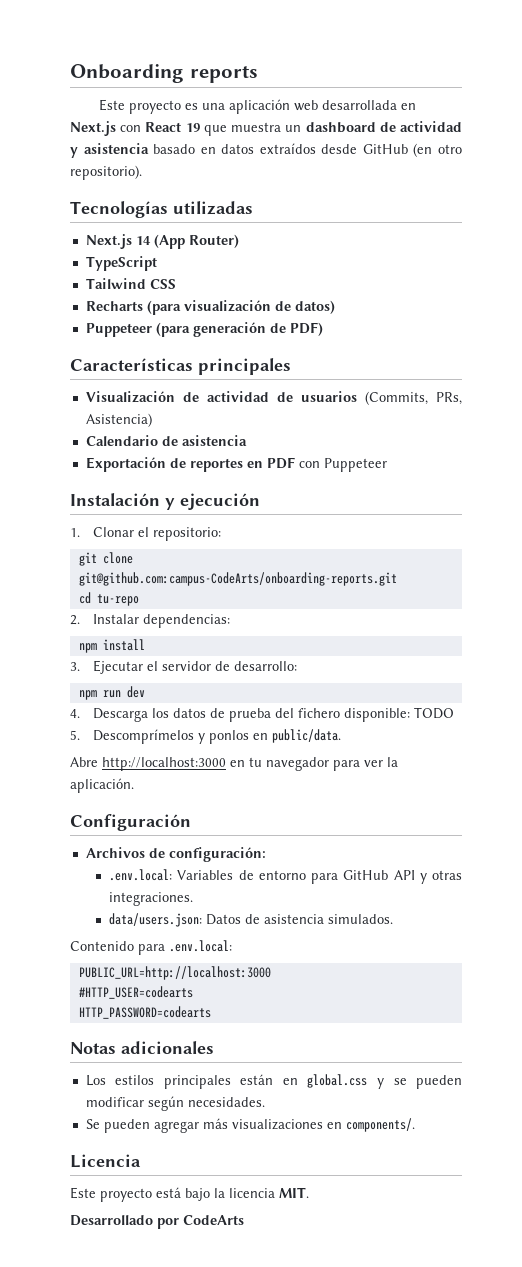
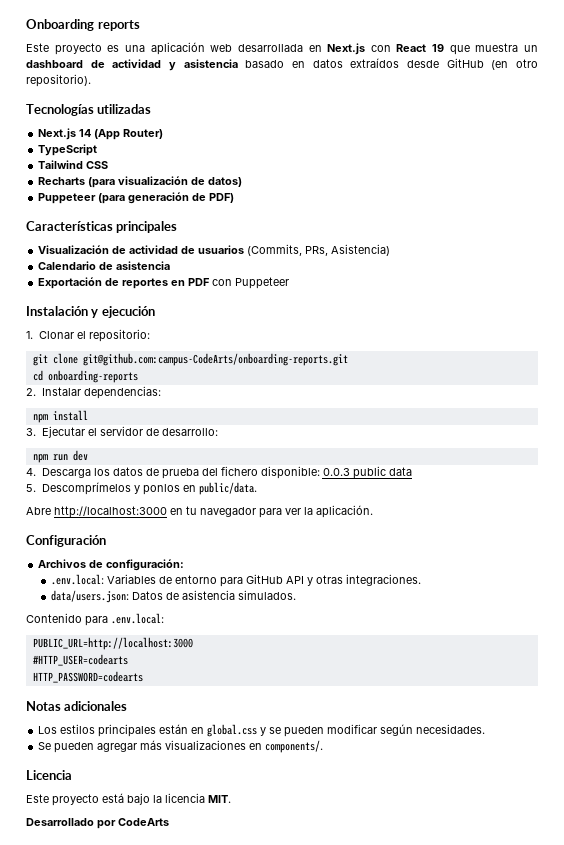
- cd tu-repo
+ cd onboarding-reports
- 4. Descarga los datos de prueba del fichero disponible: TODO
+ 4. Descarga los datos de prueba del fichero disponible: 0.0.3 public data

